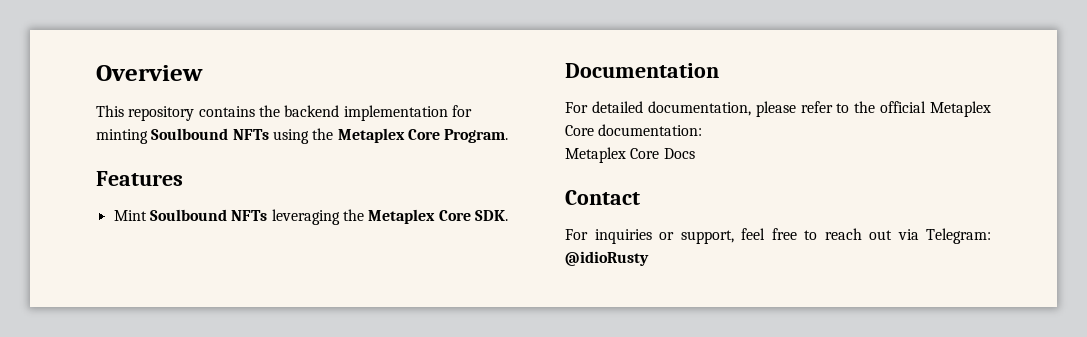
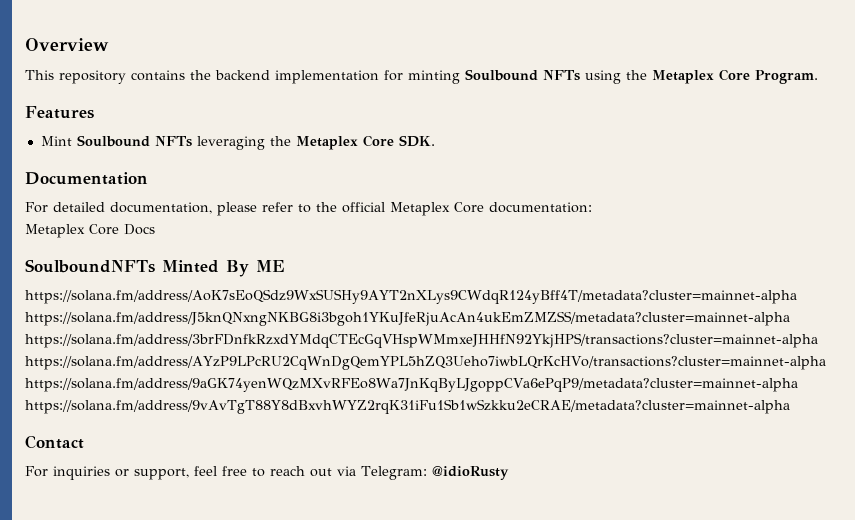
+ SoulboundNFTs Minted By ME
+ https://solana.fm/address/AoK7sEoQSdz9WxSUSHy9AYT2nXLys9CWdqR124yBff4T/metadata?cluster=mainnet-alpha https://solana.fm/address/J5knQNxngNKBG8i3bgoh1YKuJfeRjuAcAn4ukEmZMZSS/metadata?cluster=mainnet-alpha https://solana.fm/address/3brFDnfkRzxdYMdqCTEcGqVHspWMmxeJHHfN92YkjHPS/transactions?cluster=mainnet-alpha https://solana.fm/address/AYzP9LPcRU2CqWnDgQemYPL5hZQ3Ueho7iwbLQrKcHVo/transactions?cluster=mainnet-alpha https://solana.fm/address/9aGK74yenWQzMXvRFEo8Wa7JnKqByLJgoppCVa6ePqP9/metadata?cluster=mainnet-alpha https://solana.fm/address/9vAvTgT88Y8dBxvhWYZ2rqK31iFu1Sb1wSzkku2eCRAE/metadata?cluster=mainnet-alpha

